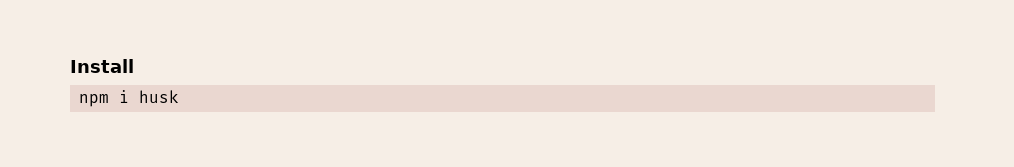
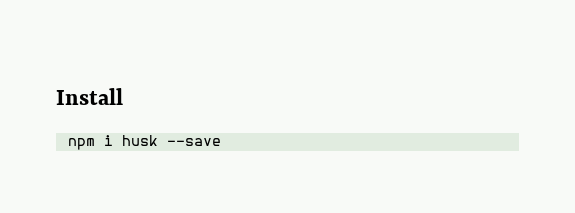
- npm i husk
+ npm i husk --save

